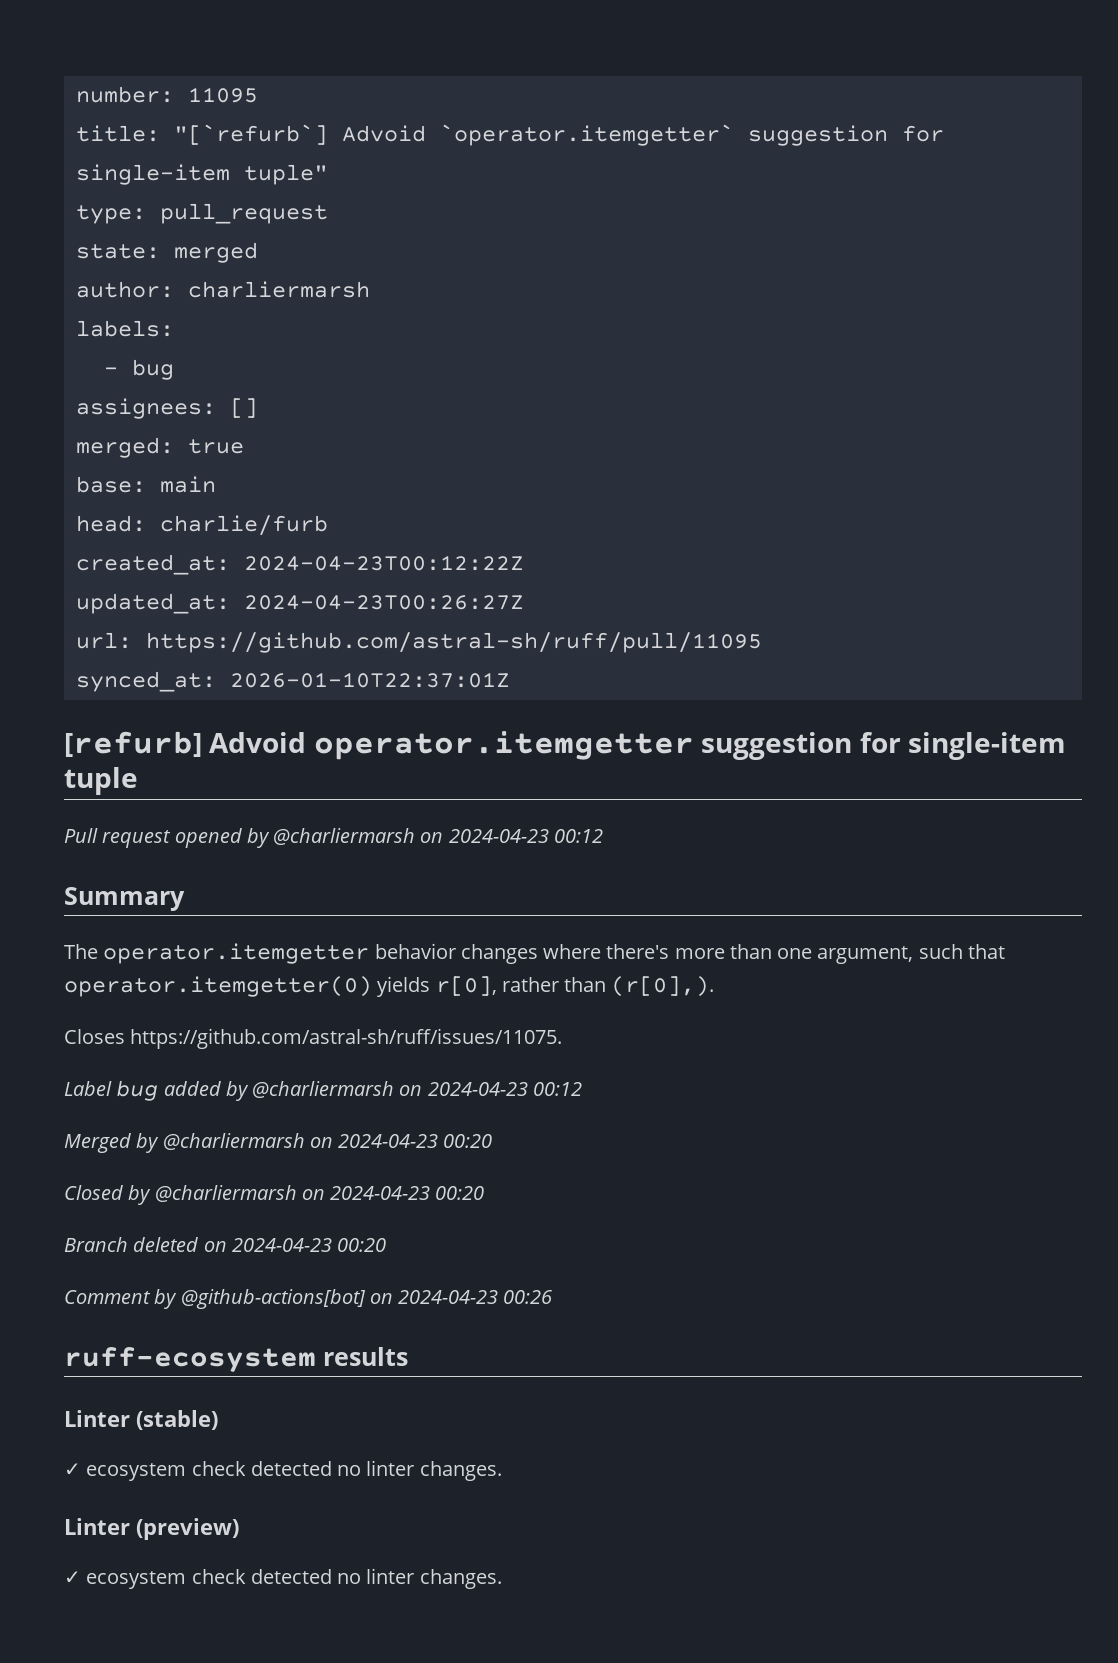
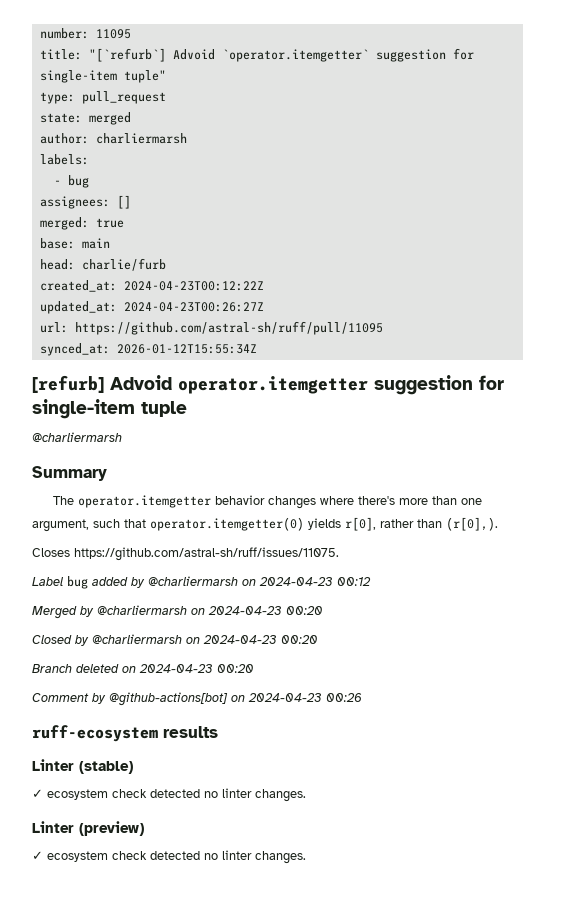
- synced_at: 2026-01-10T22:37:01Z
+ synced_at: 2026-01-12T15:55:34Z
  [refurb] Advoid operator.itemgetter suggestion for single-item tuple
- Pull request opened by @charliermarsh on 2024-04-23 00:12
+ @charliermarsh

